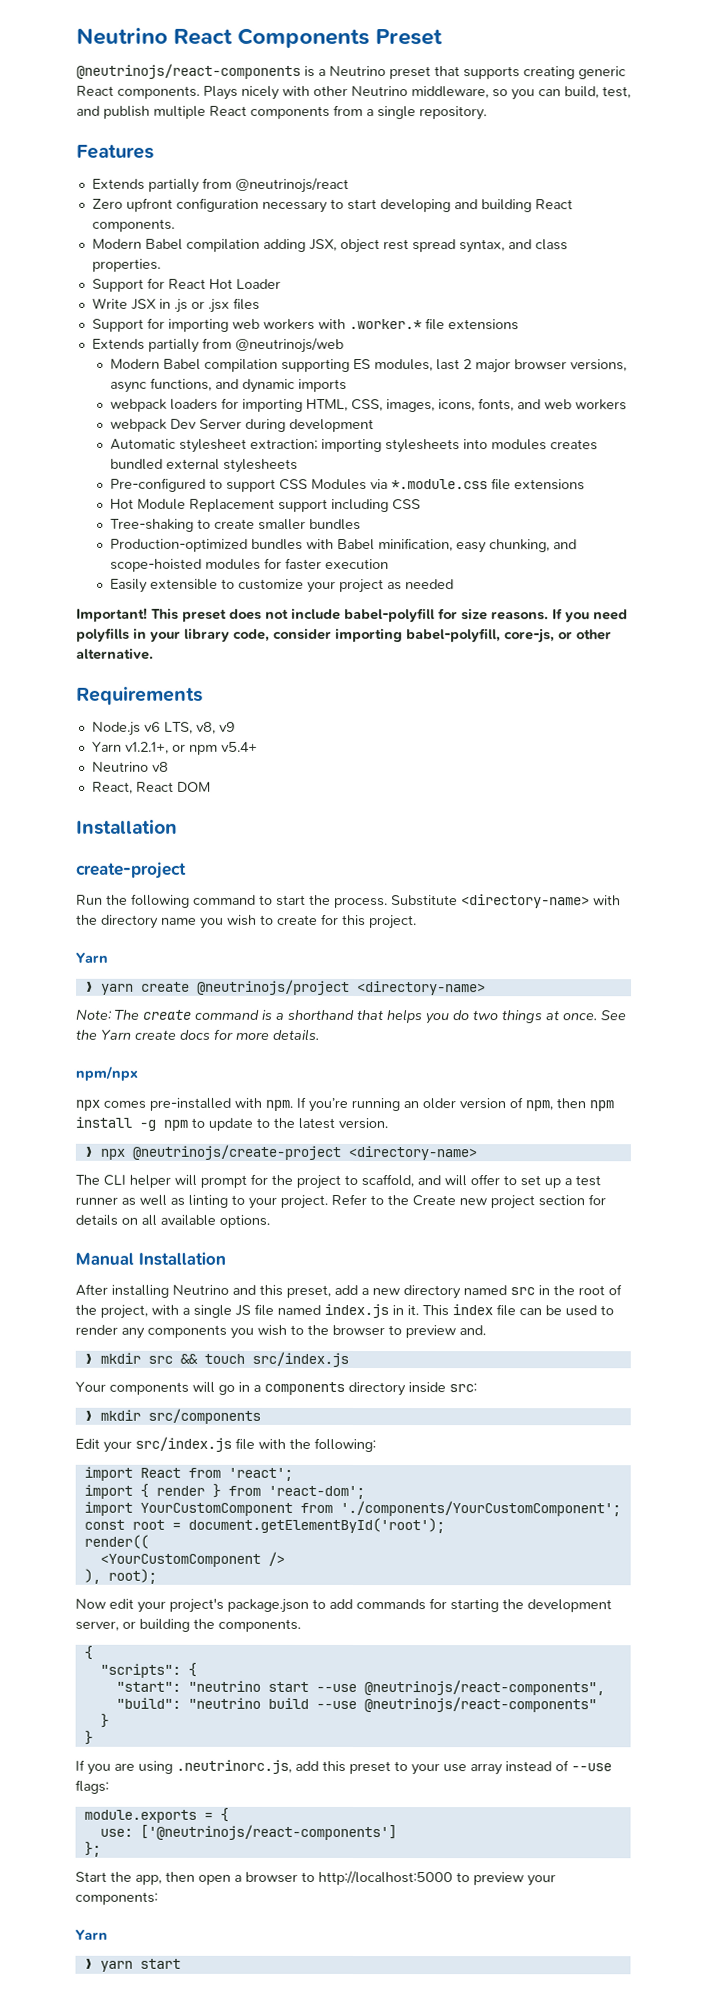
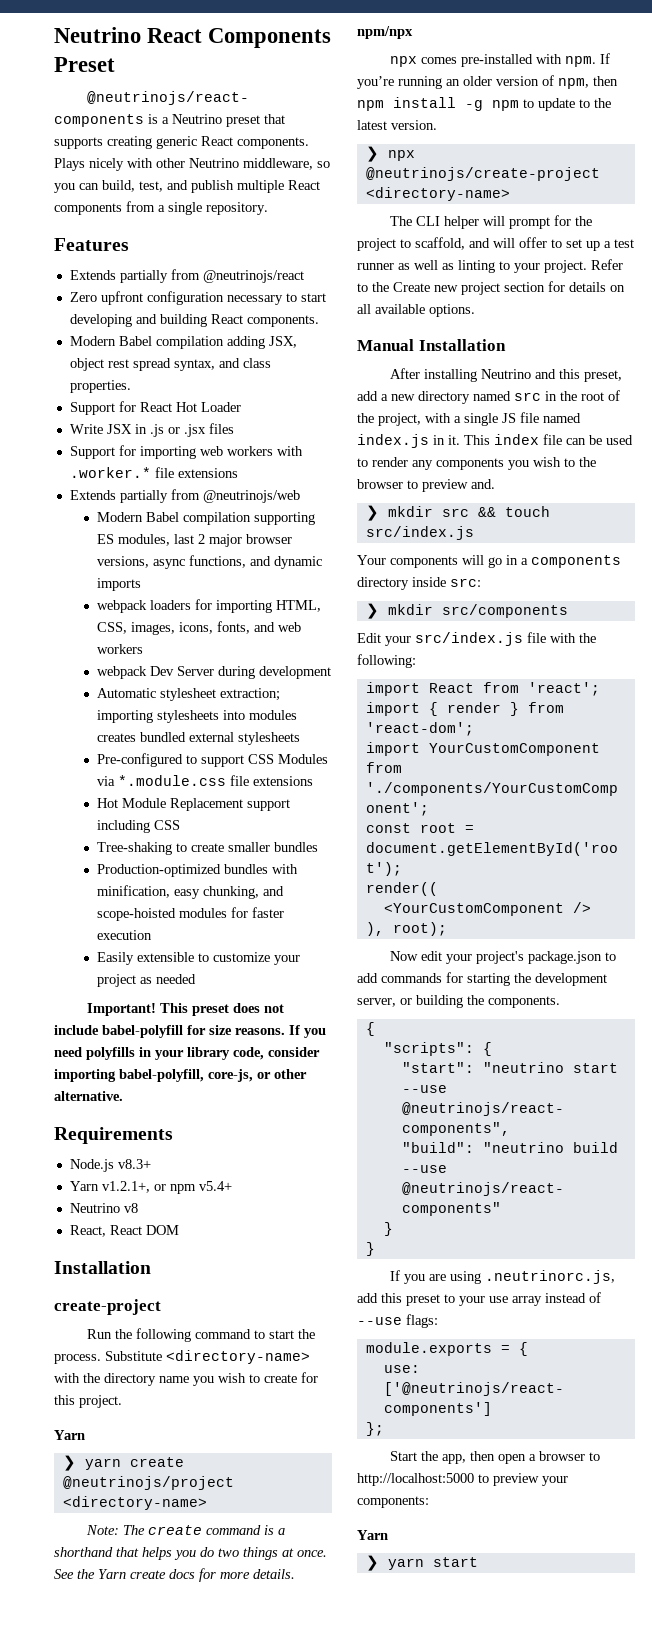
- Production-optimized bundles with Babel minification, easy chunking, and scope-hoisted modules for faster execution
+ Production-optimized bundles with minification, easy chunking, and scope-hoisted modules for faster execution
- Node.js v6 LTS, v8, v9
+ Node.js v8.3+

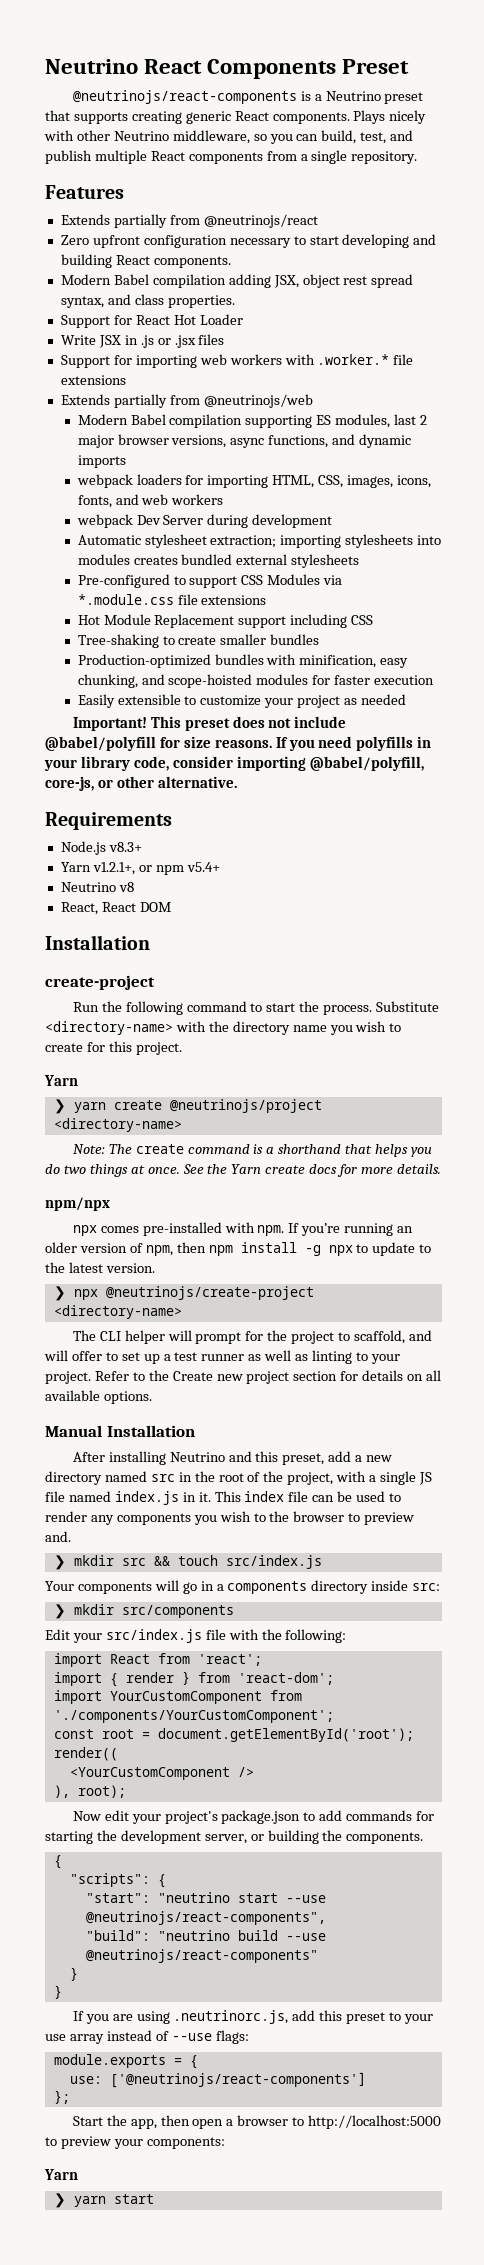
- This preset does not include babel-polyfill for size reasons.
+ This preset does not include @babel/polyfill for size reasons.
- If you need polyfills in your library code, consider importing babel-polyfill, core-js, or other alternative.
+ If you need polyfills in your library code, consider importing @babel/polyfill, core-js, or other alternative.
- If you’re running an older version of npm, then npm install -g npm to update to the latest version.
+ If you’re running an older version of npm, then npm install -g npx to update to the latest version.

